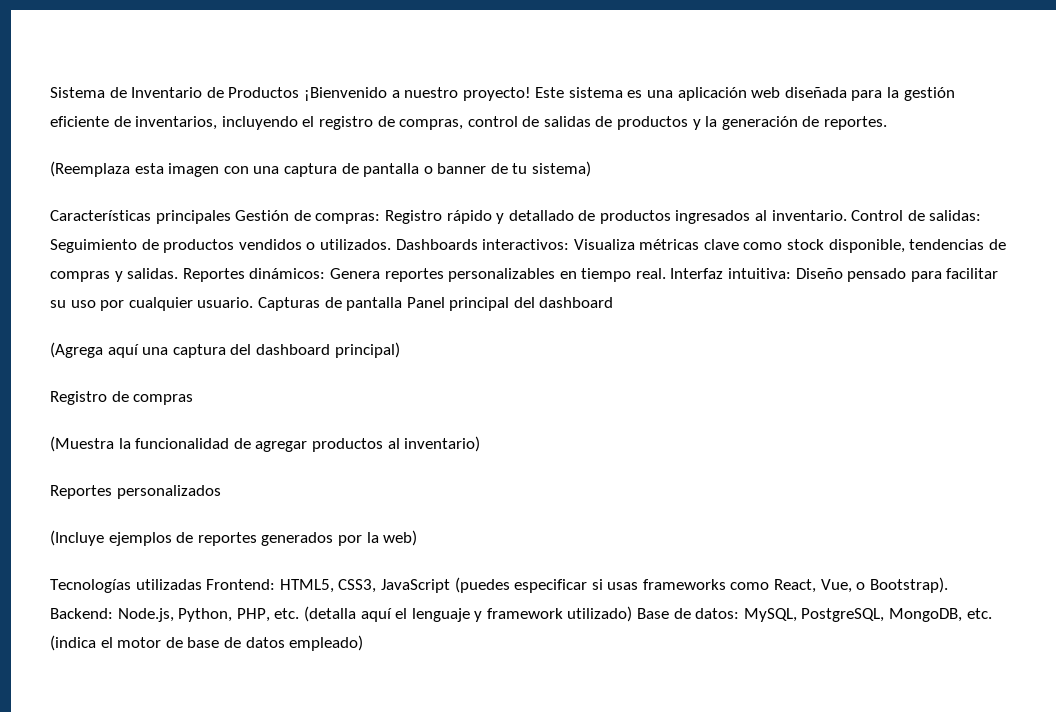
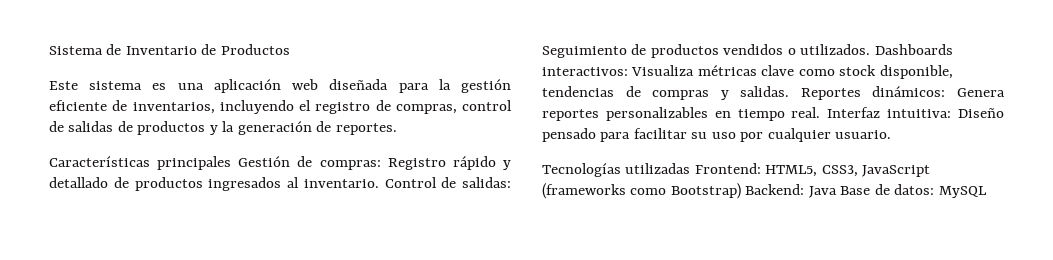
- Sistema de Inventario de Productos ¡Bienvenido a nuestro proyecto! Este sistema es una aplicación web diseñada para la gestión eficiente de inventarios, incluyendo el registro de compras, control de salidas de productos y la generación de reportes.
+ Sistema de Inventario de Productos
+ Este sistema es una aplicación web diseñada para la gestión eficiente de inventarios, incluyendo el registro de compras, control de salidas de productos y la generación de reportes.
- (Reemplaza esta imagen con una captura de pantalla o banner de tu sistema)
- Capturas de pantalla Panel principal del dashboard
- (Agrega aquí una captura del dashboard principal)
- Registro de compras
- (Muestra la funcionalidad de agregar productos al inventario)
- Reportes personalizados
- (Incluye ejemplos de reportes generados por la web)
- Tecnologías utilizadas Frontend: HTML5, CSS3, JavaScript (puedes especificar si usas frameworks como React, Vue, o Bootstrap). Backend: Node.js, Python, PHP, etc. (detalla aquí el lenguaje y framework utilizado) Base de datos: MySQL, PostgreSQL, MongoDB, etc. (indica el motor de base de datos empleado)
+ Tecnologías utilizadas Frontend: HTML5, CSS3, JavaScript (frameworks como Bootstrap) Backend: Java Base de datos: MySQL

